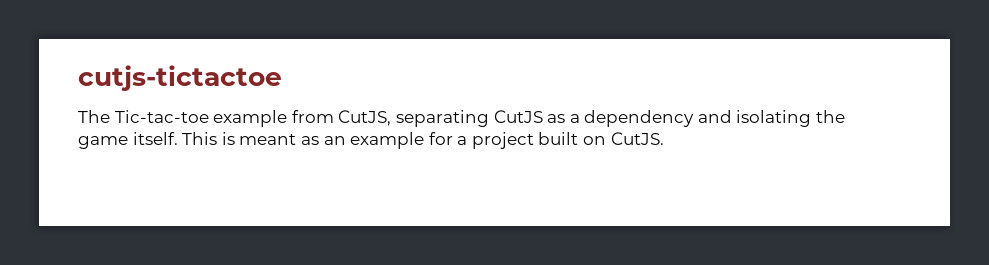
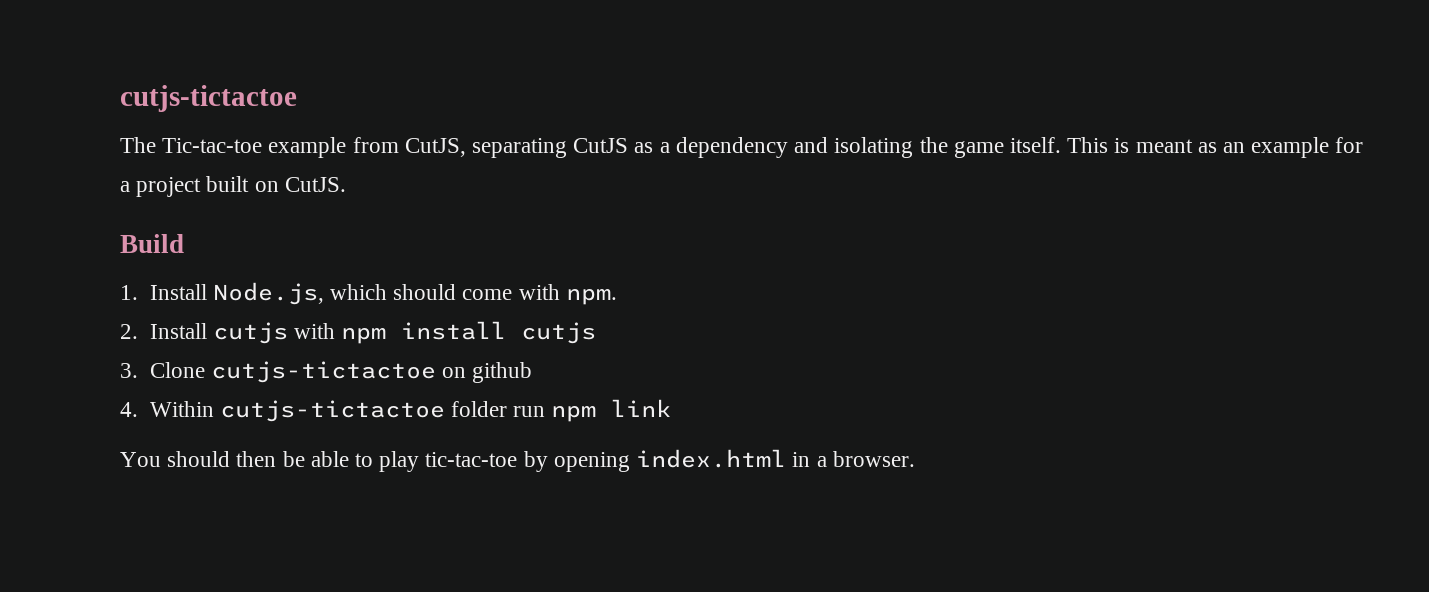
+ Build
+ 1. Install Node.js, which should come with npm.
+ 2. Install cutjs with npm install cutjs
+ 3. Clone cutjs-tictactoe on github
+ 4. Within cutjs-tictactoe folder run npm link
+ You should then be able to play tic-tac-toe by opening index.html in a browser.

